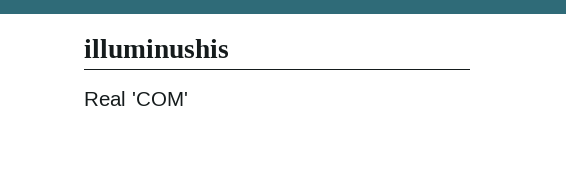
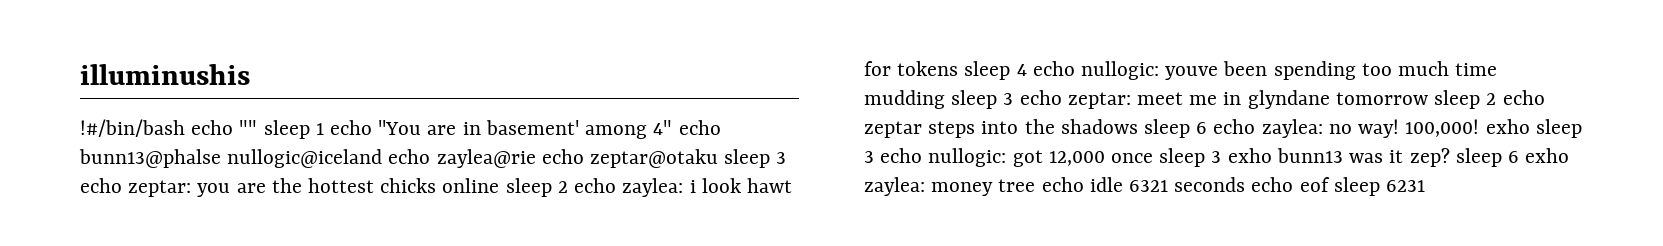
- Real 'COM'
+ !#/bin/bash echo "" sleep 1 echo ''You are in basement' among 4" echo bunn13@phalse nullogic@iceland echo zaylea@rie echo zeptar@otaku sleep 3 echo zeptar: you are the hottest chicks online sleep 2 echo zaylea: i look hawt for tokens sleep 4 echo nullogic: youve been spending too much time mudding sleep 3 echo zeptar: meet me in glyndane tomorrow sleep 2 echo zeptar steps into the shadows sleep 6 echo zaylea: no way! 100,000! exho sleep 3 echo nullogic: got 12,000 once sleep 3 exho bunn13 was it zep? sleep 6 exho zaylea: money tree echo idle 6321 seconds echo eof sleep 6231

